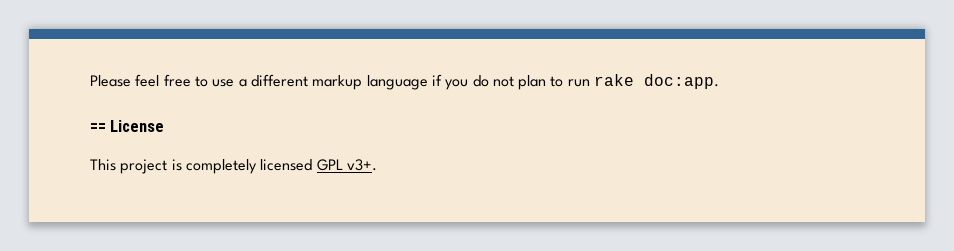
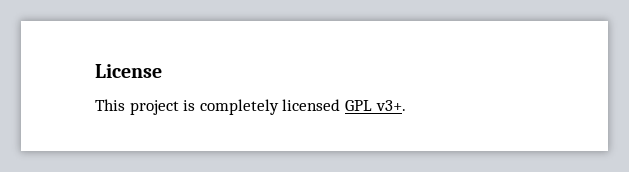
- Please feel free to use a different markup language if you do not plan to run rake doc:app.
- == License
+ License

